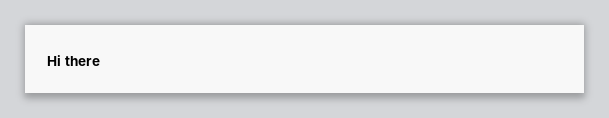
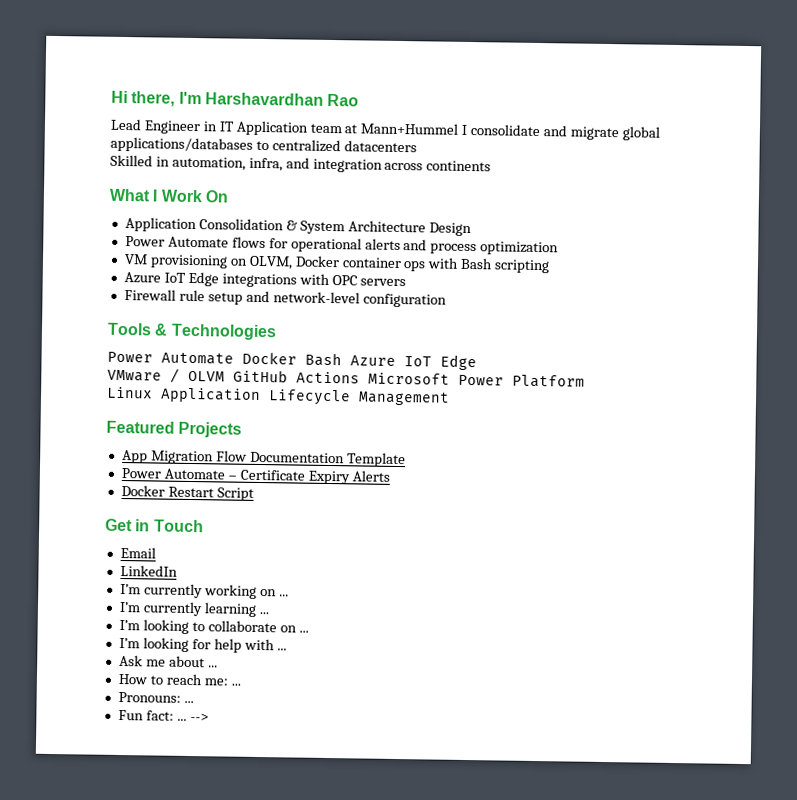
- Hi there
+ Hi there, I'm Harshavardhan Rao
+ Lead Engineer in IT Application team at Mann+Hummel I consolidate and migrate global applications/databases to centralized datacenters
+ Skilled in automation, infra, and integration across continents
+ What I Work On
+ Application Consolidation & System Architecture Design
+ Power Automate flows for operational alerts and process optimization
+ VM provisioning on OLVM, Docker container ops with Bash scripting
+ Azure IoT Edge integrations with OPC servers
+ Firewall rule setup and network-level configuration
+ Tools & Technologies
+ Power Automate Docker Bash Azure IoT Edge
+ VMware / OLVM GitHub Actions Microsoft Power Platform
+ Linux Application Lifecycle Management
+ Featured Projects
+ App Migration Flow Documentation Template
+ Power Automate – Certificate Expiry Alerts
+ Docker Restart Script
+ Get in Touch
+ Email
+ LinkedIn
+ I’m currently working on ...
+ I’m currently learning ...
+ I’m looking to collaborate on ...
+ I’m looking for help with ...
+ Ask me about ...
+ How to reach me: ...
+ Pronouns: ...
+ Fun fact: ... -->

